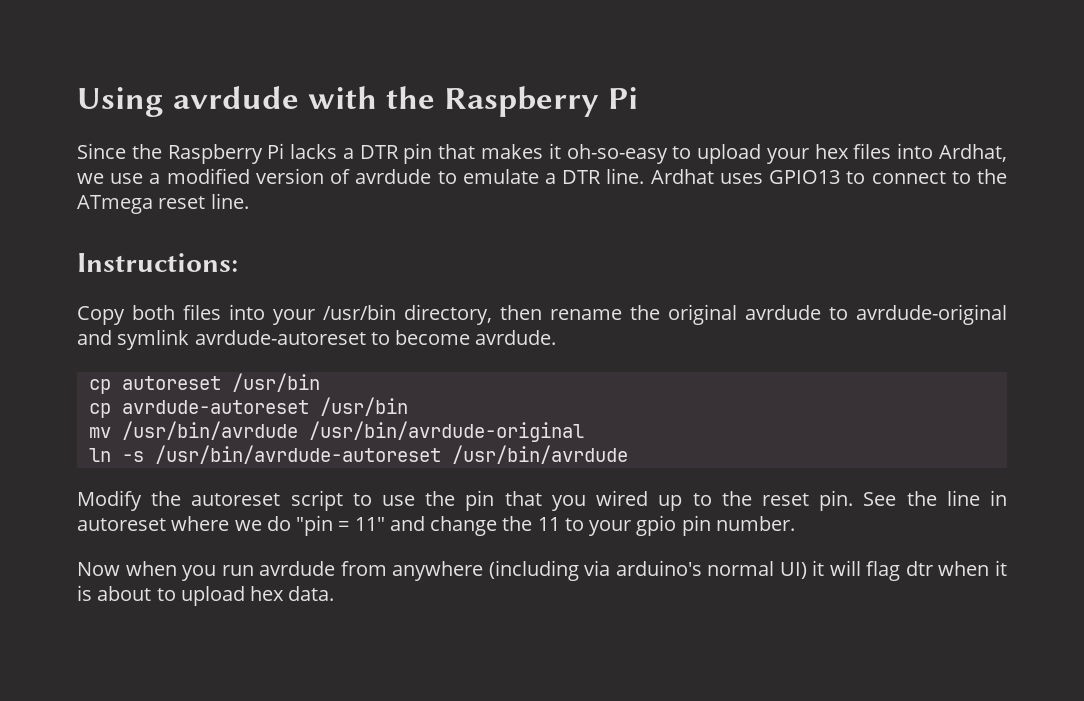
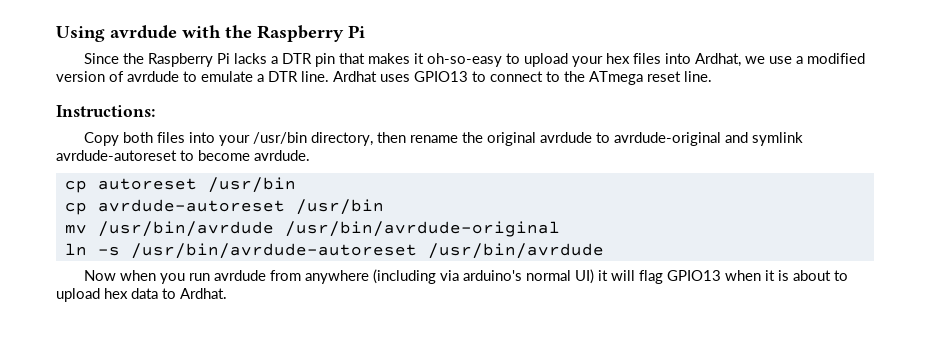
- Modify the autoreset script to use the pin that you wired up to the reset pin. See the line in autoreset where we do "pin = 11" and change the 11 to your gpio pin number.
- Now when you run avrdude from anywhere (including via arduino's normal UI) it will flag dtr when it is about to upload hex data.
+ Now when you run avrdude from anywhere (including via arduino's normal UI) it will flag GPIO13 when it is about to upload hex data to Ardhat.

